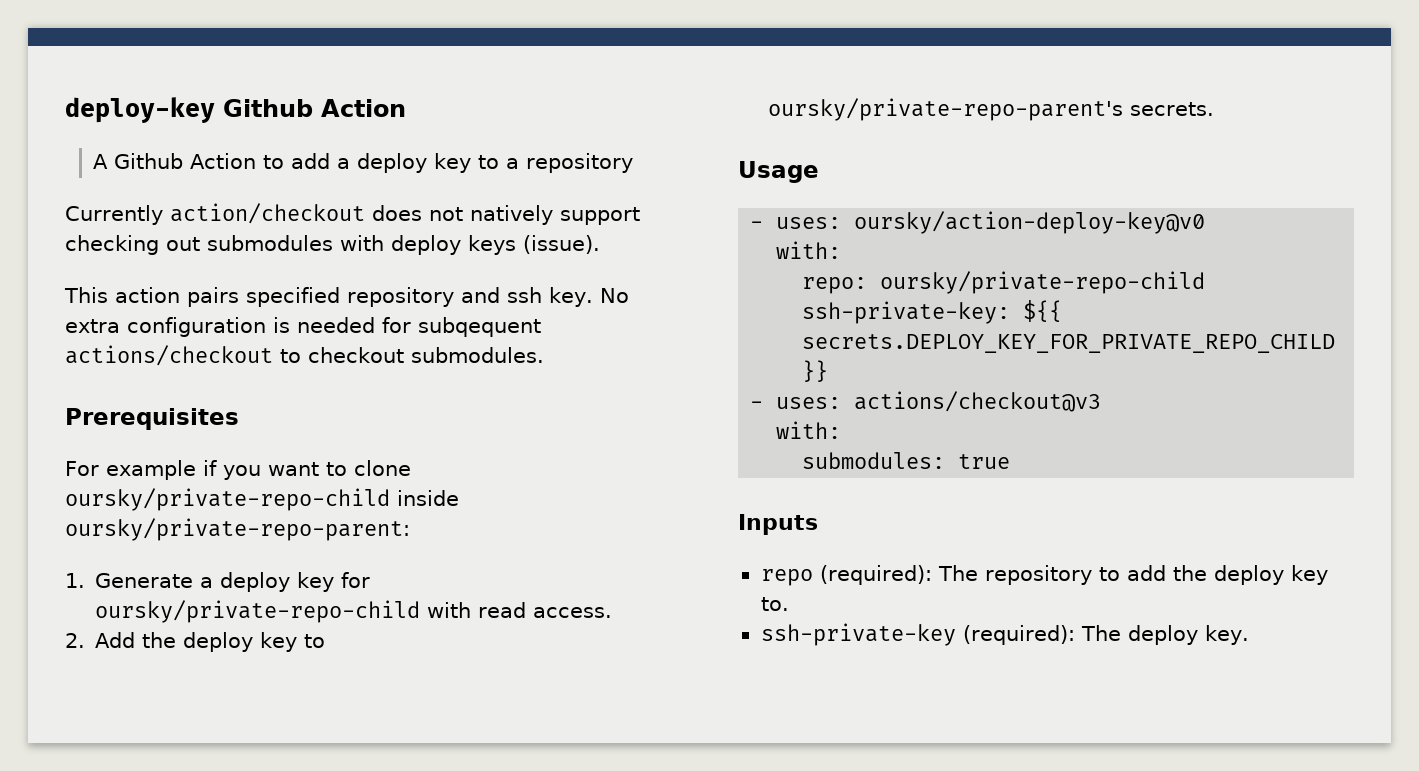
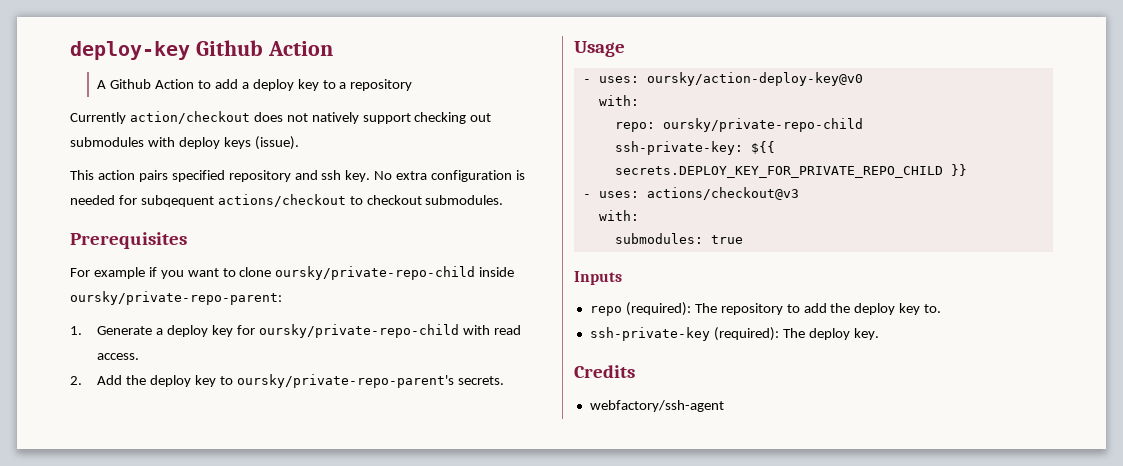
+ Credits
+ webfactory/ssh-agent

